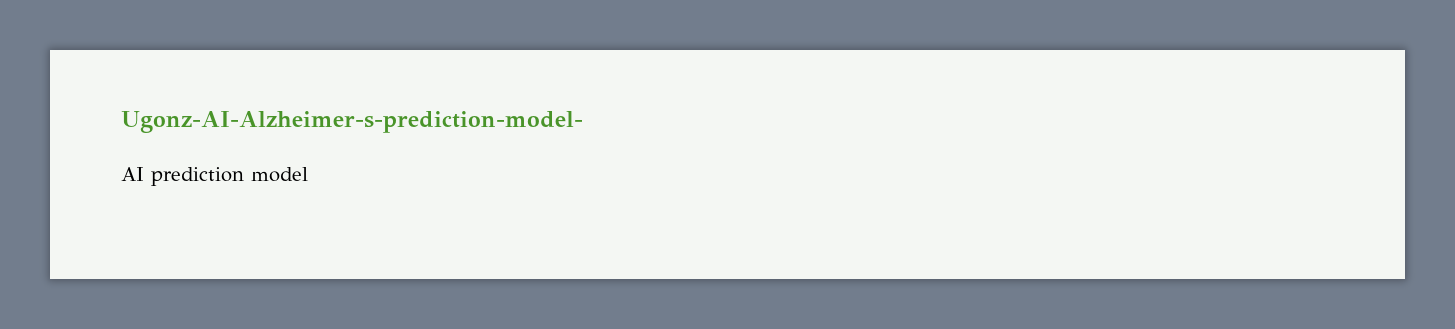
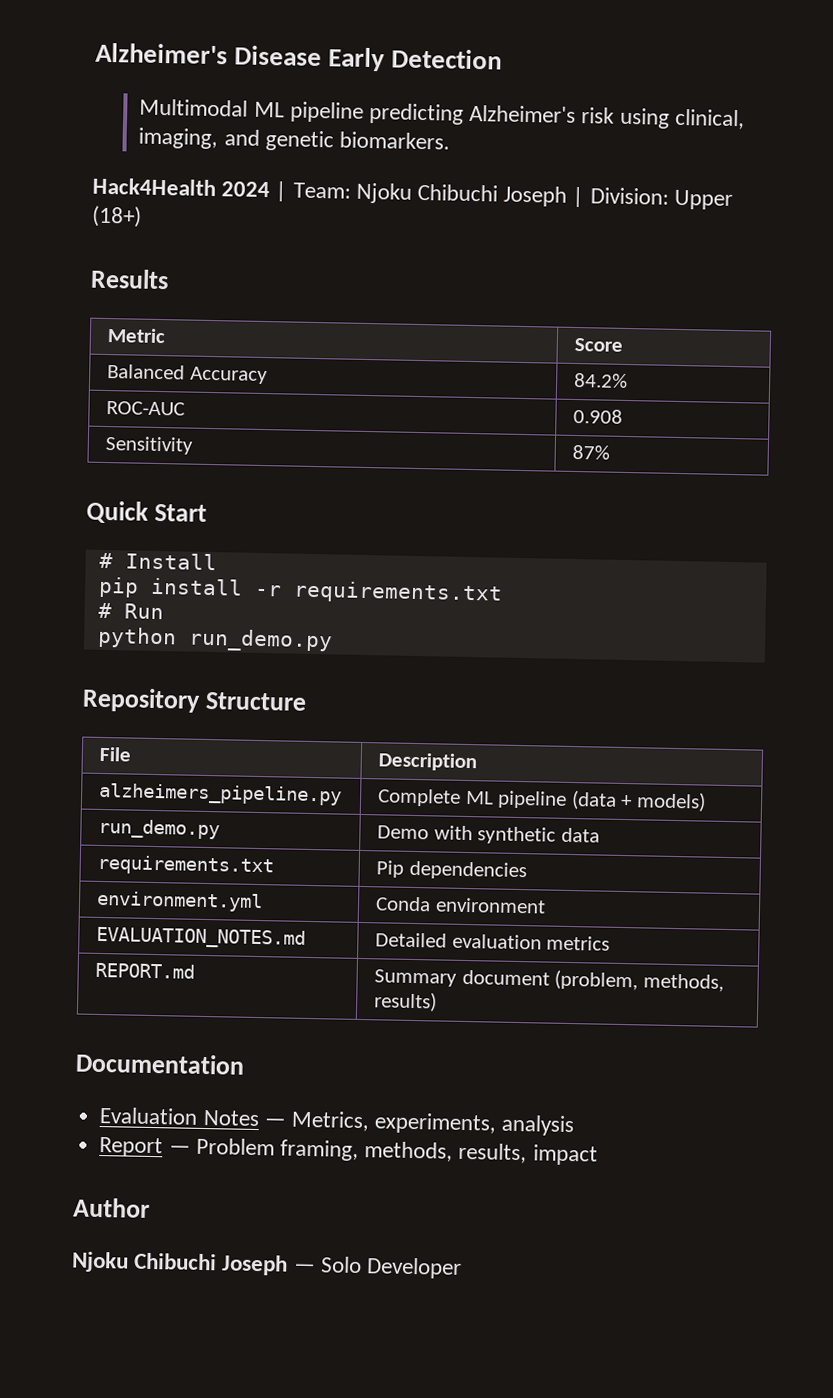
- Ugonz-AI-Alzheimer-s-prediction-model-
- AI prediction model
+ Alzheimer's Disease Early Detection
+ Multimodal ML pipeline predicting Alzheimer's risk using clinical, imaging, and genetic biomarkers.
+ Hack4Health 2024 | Team: Njoku Chibuchi Joseph | Division: Upper (18+)
+ Results
+ Metric | Score
+ Balanced Accuracy | 84.2%
+ ROC-AUC | 0.908
+ Sensitivity | 87%
+ Quick Start
+ # Install
+ pip install -r requirements.txt
+ # Run
+ python run_demo.py
+ Repository Structure
+ File | Description
+ alzheimers_pipeline.py | Complete ML pipeline (data + models)
+ run_demo.py | Demo with synthetic data
+ requirements.txt | Pip dependencies
+ environment.yml | Conda environment
+ EVALUATION_NOTES.md | Detailed evaluation metrics
+ REPORT.md | Summary document (problem, methods, results)
+ Documentation
+ Evaluation Notes — Metrics, experiments, analysis
+ Report — Problem framing, methods, results, impact
+ Author
+ Njoku Chibuchi Joseph — Solo Developer

